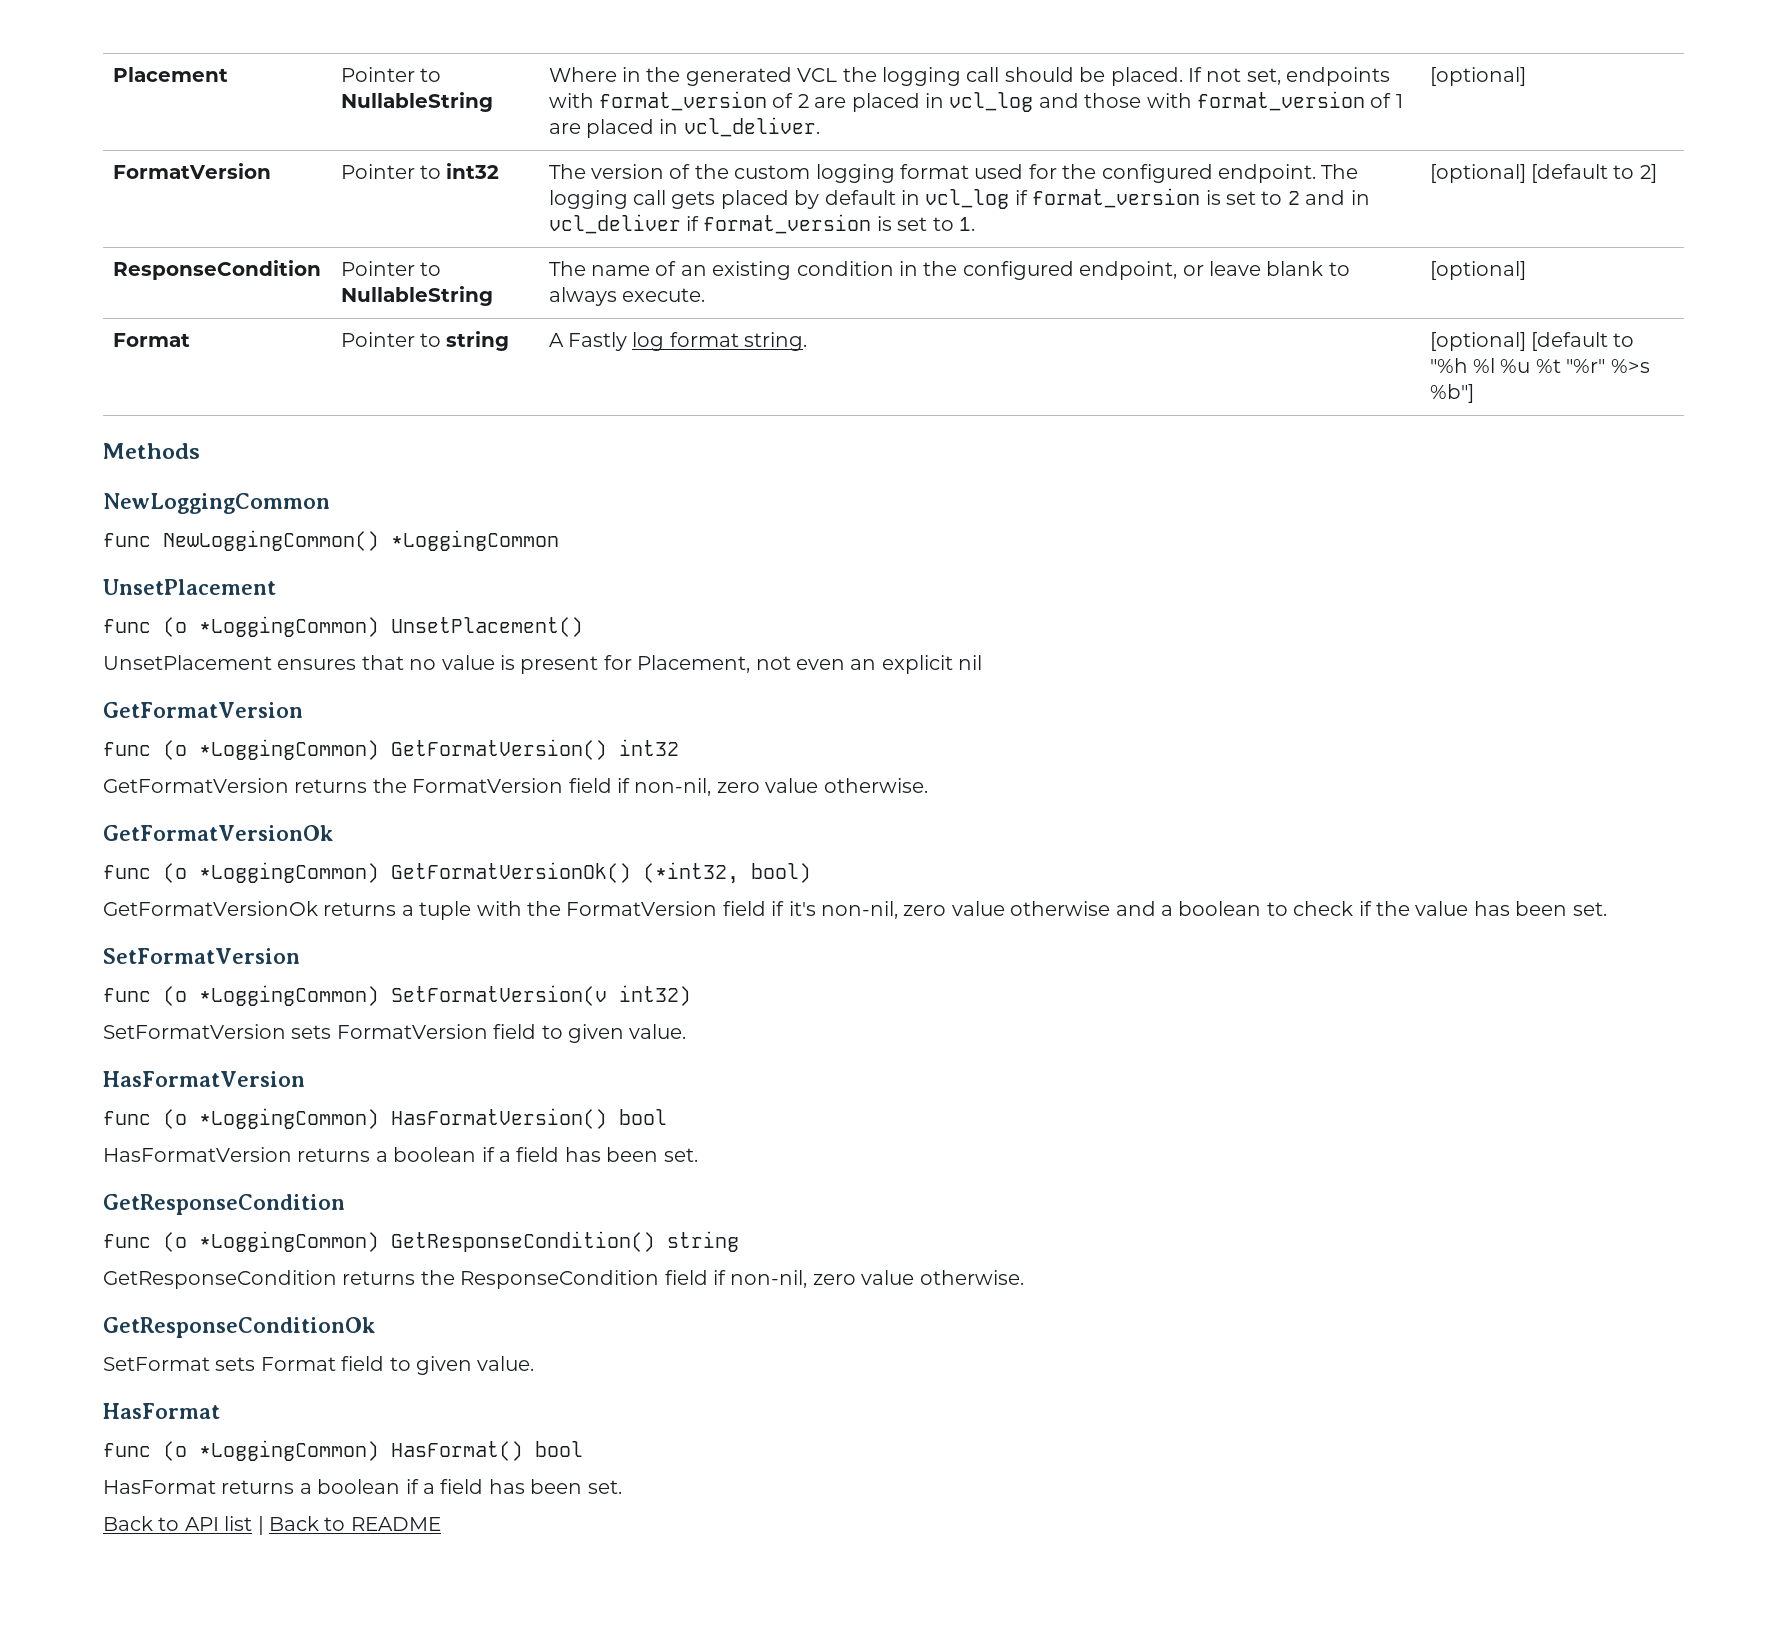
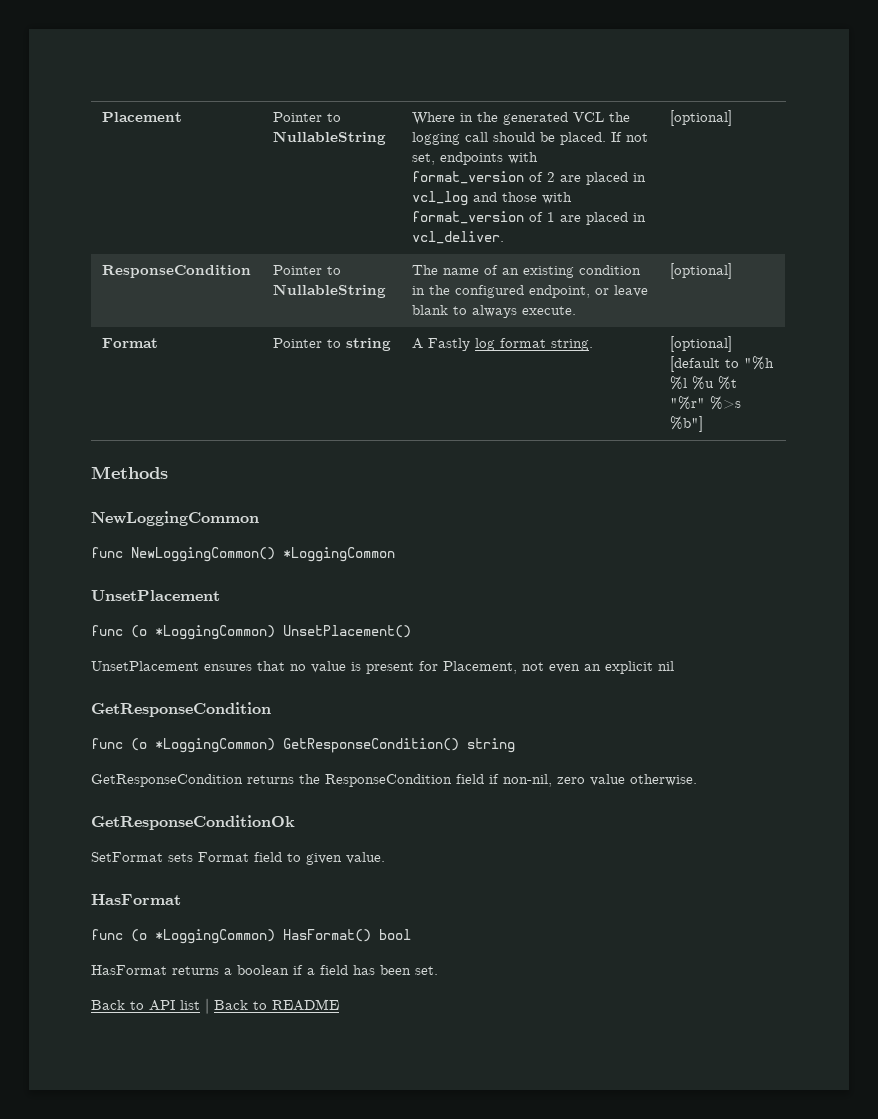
- FormatVersion | Pointer to int32 | The version of the custom logging format used for the configured endpoint. The logging call gets placed by default in vcl_log if format_version is set to 2 and in vcl_deliver if format_version is set to 1. | [optional] [default to 2]
  UnsetPlacement ensures that no value is present for Placement, not even an explicit nil
- GetFormatVersion
- func (o *LoggingCommon) GetFormatVersion() int32
- GetFormatVersion returns the FormatVersion field if non-nil, zero value otherwise.
- GetFormatVersionOk
- func (o *LoggingCommon) GetFormatVersionOk() (*int32, bool)
- GetFormatVersionOk returns a tuple with the FormatVersion field if it's non-nil, zero value otherwise and a boolean to check if the value has been set.
- SetFormatVersion
- func (o *LoggingCommon) SetFormatVersion(v int32)
- SetFormatVersion sets FormatVersion field to given value.
- HasFormatVersion
- func (o *LoggingCommon) HasFormatVersion() bool
- HasFormatVersion returns a boolean if a field has been set.

